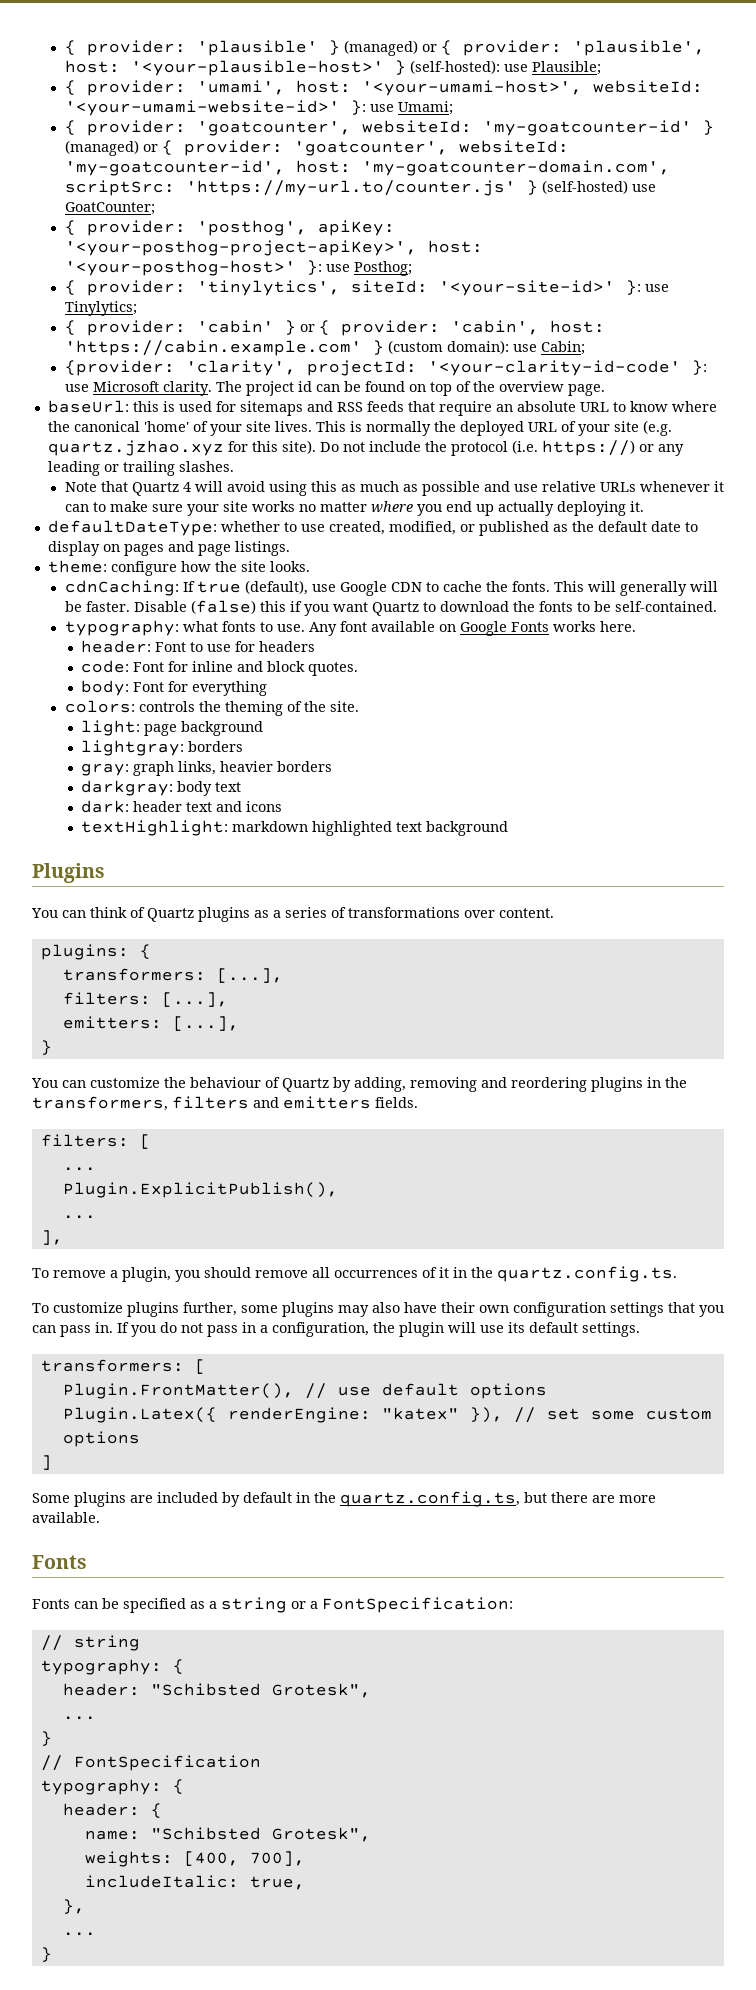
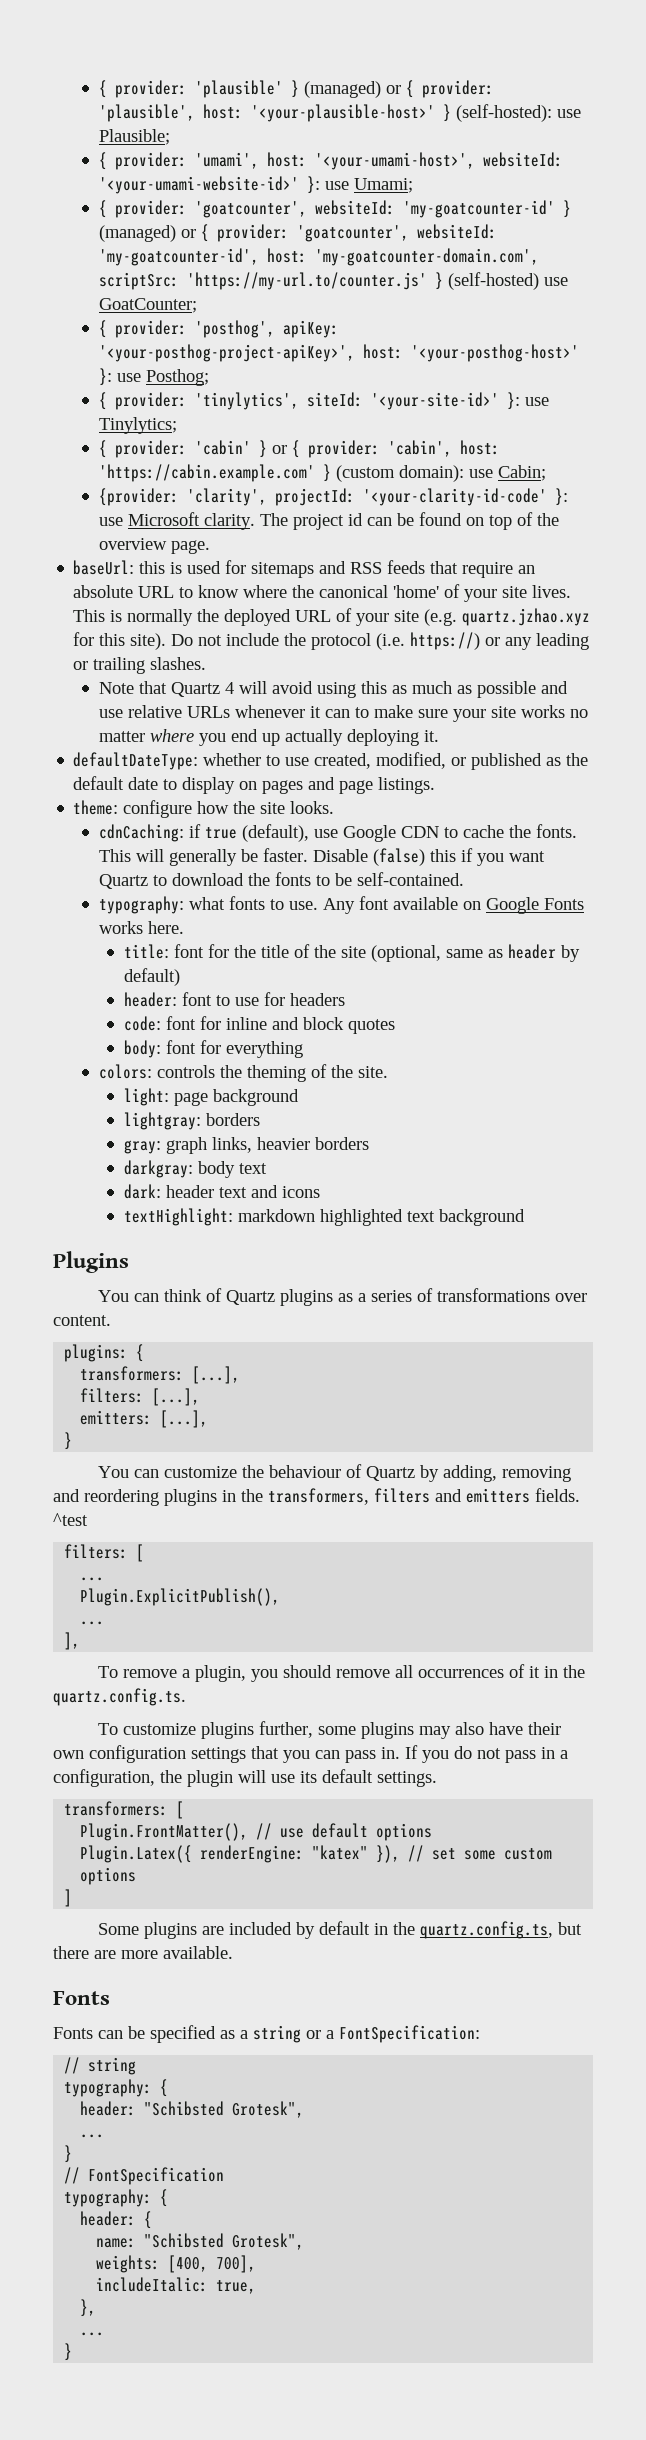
- cdnCaching: If true (default), use Google CDN to cache the fonts.
+ cdnCaching: if true (default), use Google CDN to cache the fonts.
- This will generally will be faster.
+ This will generally be faster.
- header: Font to use for headers
+ title: font for the title of the site (optional, same as header by default)
+ header: font to use for headers
- code: Font for inline and block quotes.
+ code: font for inline and block quotes
- body: Font for everything
+ body: font for everything
+ ^test

